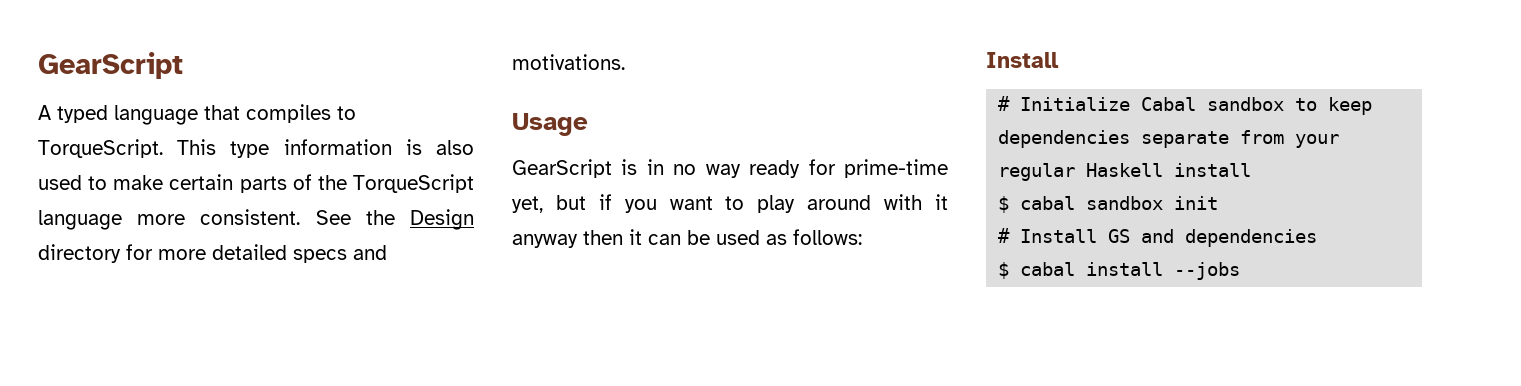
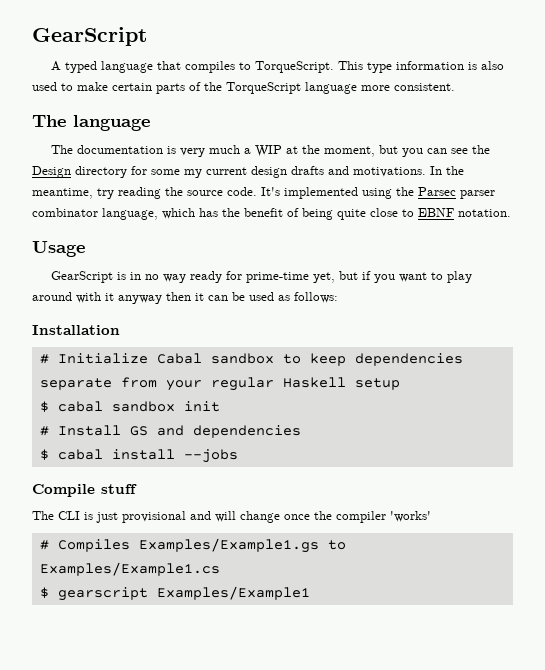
- This type information is also used to make certain parts of the TorqueScript language more consistent. See the Design directory for more detailed specs and motivations.
+ This type information is also used to make certain parts of the TorqueScript language more consistent.
+ The language
+ The documentation is very much a WIP at the moment, but you can see the Design directory for some my current design drafts and motivations. In the meantime, try reading the source code. It's implemented using the Parsec parser combinator language, which has the benefit of being quite close to EBNF notation.
  GearScript is in no way ready for prime-time yet, but if you want to play around with it anyway then it can be used as follows:
- Install
+ Installation
- # Initialize Cabal sandbox to keep dependencies separate from your regular Haskell install
+ # Initialize Cabal sandbox to keep dependencies separate from your regular Haskell setup
+ Compile stuff
+ The CLI is just provisional and will change once the compiler 'works'
+ # Compiles Examples/Example1.gs to Examples/Example1.cs
+ $ gearscript Examples/Example1

